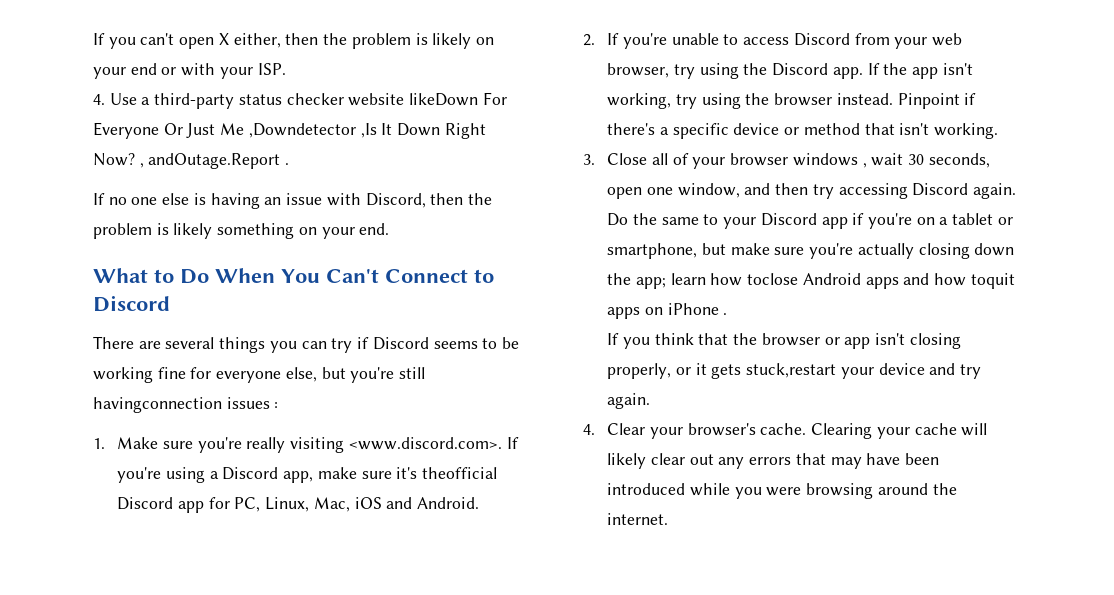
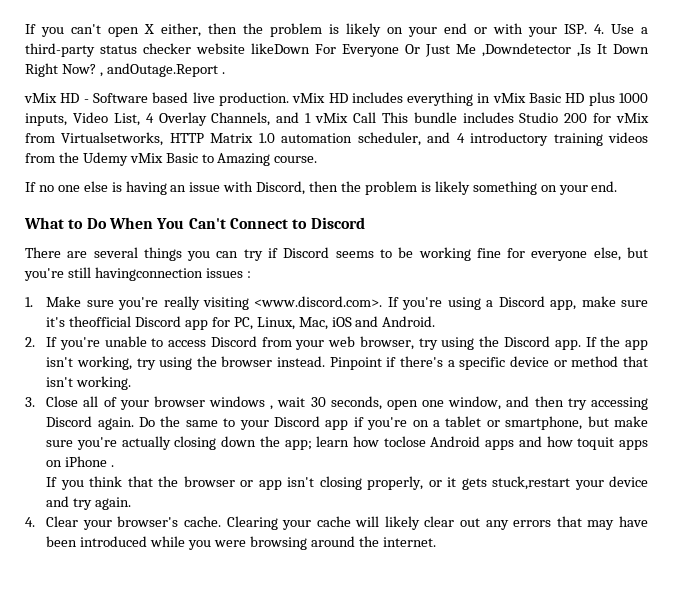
- If you can't open X either, then the problem is likely on your end or with your ISP.
- 4. Use a third-party status checker website likeDown For Everyone Or Just Me ,Downdetector ,Is It Down Right Now? , andOutage.Report .
+ If you can't open X either, then the problem is likely on your end or with your ISP. 4. Use a third-party status checker website likeDown For Everyone Or Just Me ,Downdetector ,Is It Down Right Now? , andOutage.Report .
+ vMix HD - Software based live production. vMix HD includes everything in vMix Basic HD plus 1000 inputs, Video List, 4 Overlay Channels, and 1 vMix Call This bundle includes Studio 200 for vMix from Virtualsetworks, HTTP Matrix 1.0 automation scheduler, and 4 introductory training videos from the Udemy vMix Basic to Amazing course.

